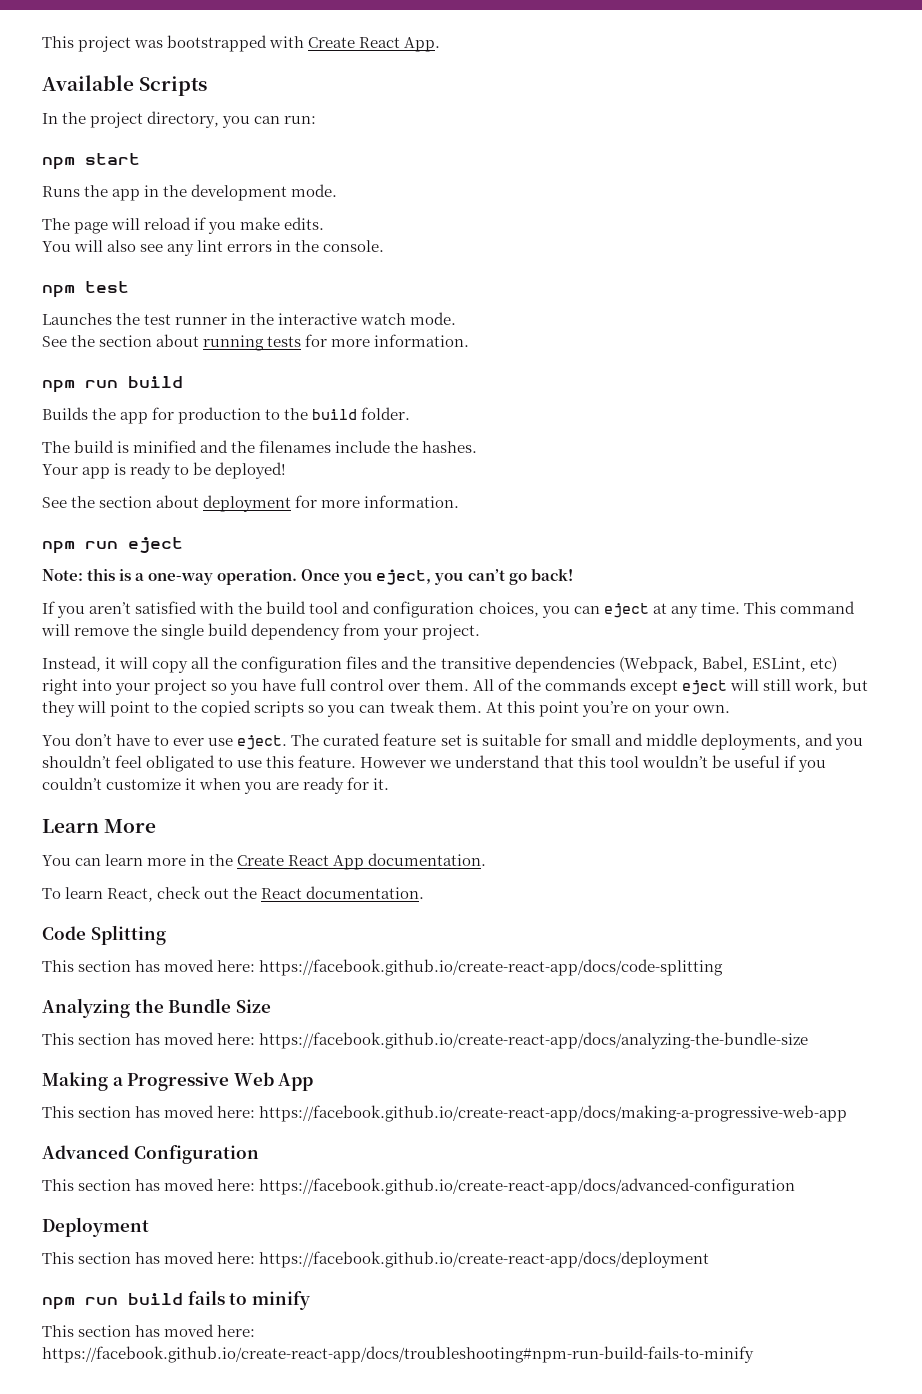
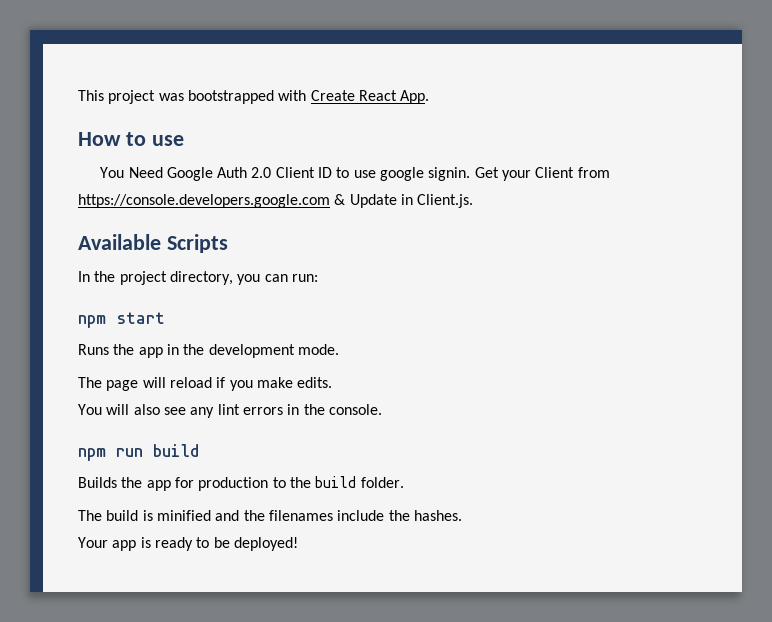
+ How to use
+ You Need Google Auth 2.0 Client ID to use google signin. Get your Client from https://console.developers.google.com & Update in Client.js.
- npm test
- Launches the test runner in the interactive watch mode.
- See the section about running tests for more information.
- See the section about deployment for more information.
- npm run eject
- Note: this is a one-way operation. Once you eject, you can’t go back!
- If you aren’t satisfied with the build tool and configuration choices, you can eject at any time. This command will remove the single build dependency from your project.
- Instead, it will copy all the configuration files and the transitive dependencies (Webpack, Babel, ESLint, etc) right into your project so you have full control over them. All of the commands except eject will still work, but they will point to the copied scripts so you can tweak them. At this point you’re on your own.
- You don’t have to ever use eject. The curated feature set is suitable for small and middle deployments, and you shouldn’t feel obligated to use this feature. However we understand that this tool wouldn’t be useful if you couldn’t customize it when you are ready for it.
- Learn More
- You can learn more in the Create React App documentation.
- To learn React, check out the React documentation.
- Code Splitting
- This section has moved here: https://facebook.github.io/create-react-app/docs/code-splitting
- Analyzing the Bundle Size
- This section has moved here: https://facebook.github.io/create-react-app/docs/analyzing-the-bundle-size
- Making a Progressive Web App
- This section has moved here: https://facebook.github.io/create-react-app/docs/making-a-progressive-web-app
- Advanced Configuration
- This section has moved here: https://facebook.github.io/create-react-app/docs/advanced-configuration
- Deployment
- This section has moved here: https://facebook.github.io/create-react-app/docs/deployment
- npm run build fails to minify
- This section has moved here: https://facebook.github.io/create-react-app/docs/troubleshooting#npm-run-build-fails-to-minify

